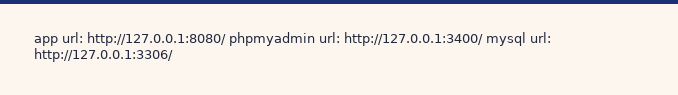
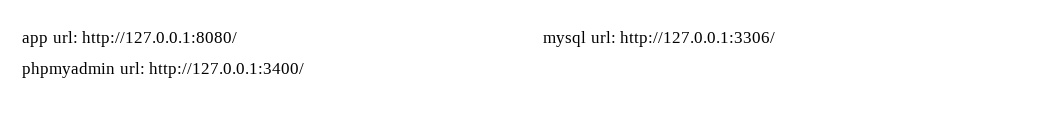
- app url: http://127.0.0.1:8080/ phpmyadmin url: http://127.0.0.1:3400/ mysql url: http://127.0.0.1:3306/
+ app url: http://127.0.0.1:8080/
+ phpmyadmin url: http://127.0.0.1:3400/
+ mysql url: http://127.0.0.1:3306/

